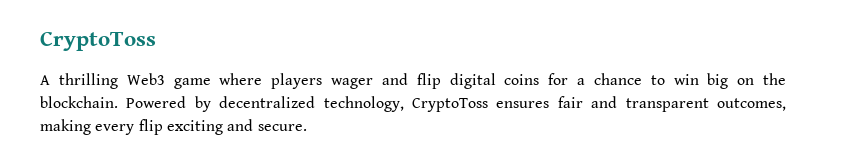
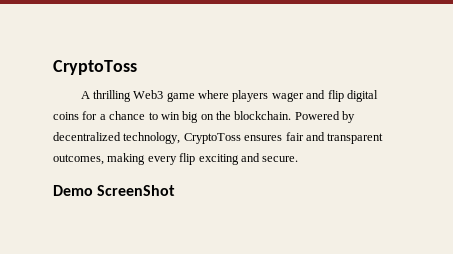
+ Demo ScreenShot

